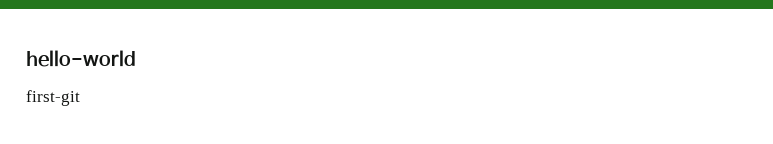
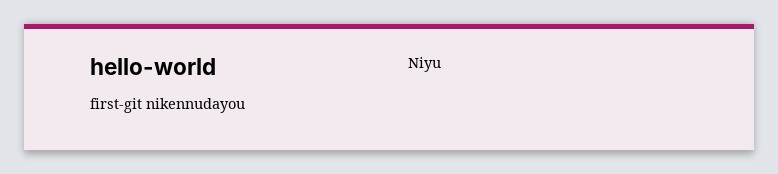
- first-git
+ first-git nikennudayou
+ Niyu

